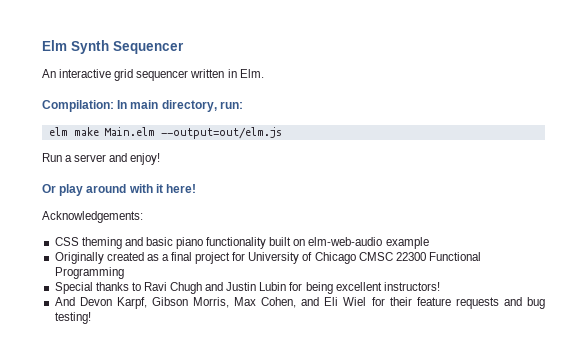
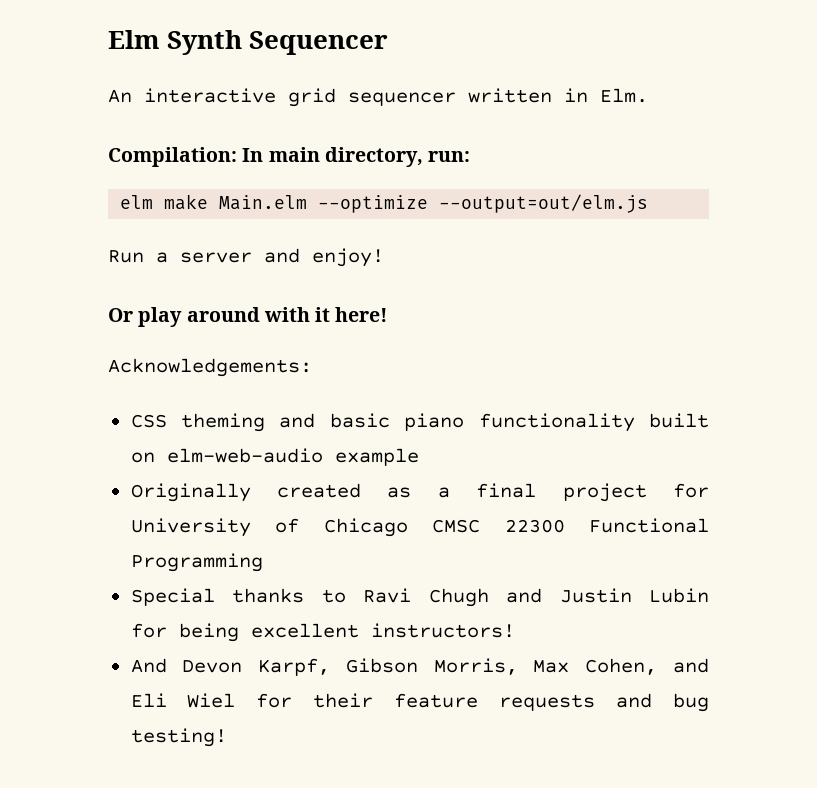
- elm make Main.elm --output=out/elm.js
+ elm make Main.elm --optimize --output=out/elm.js

